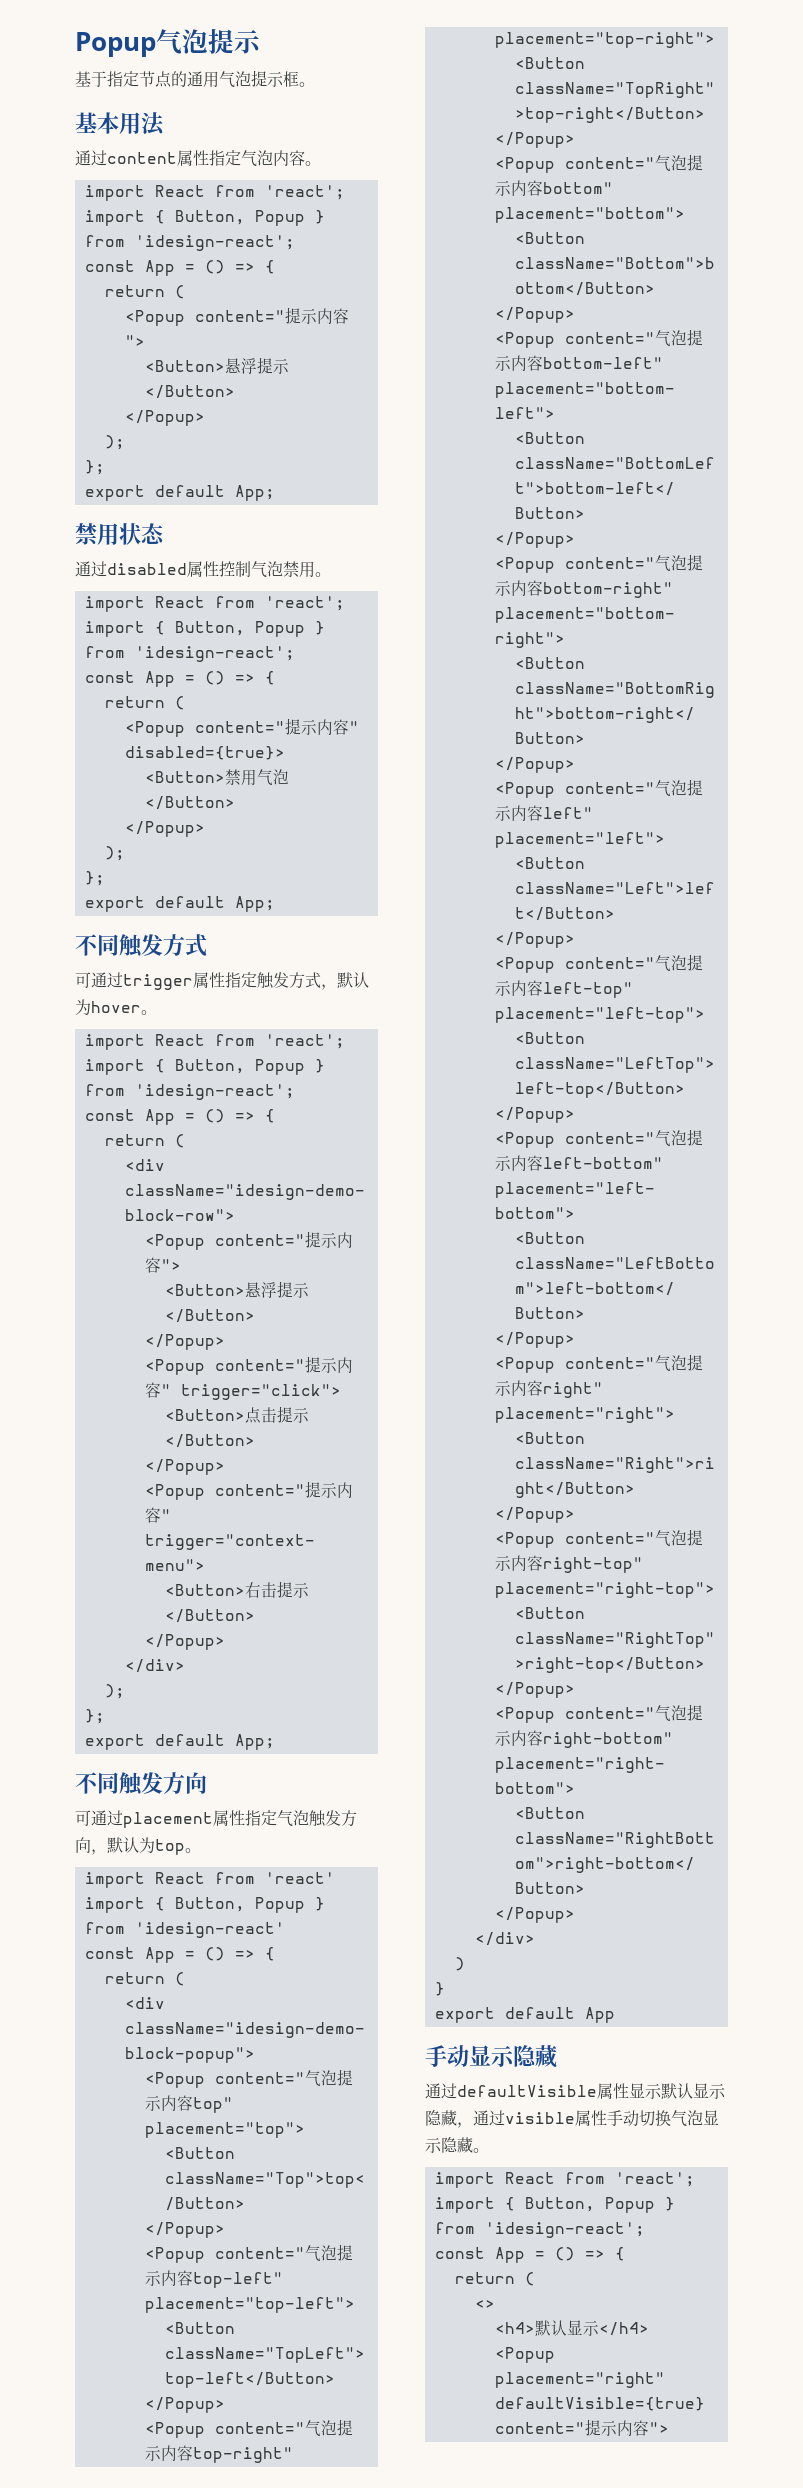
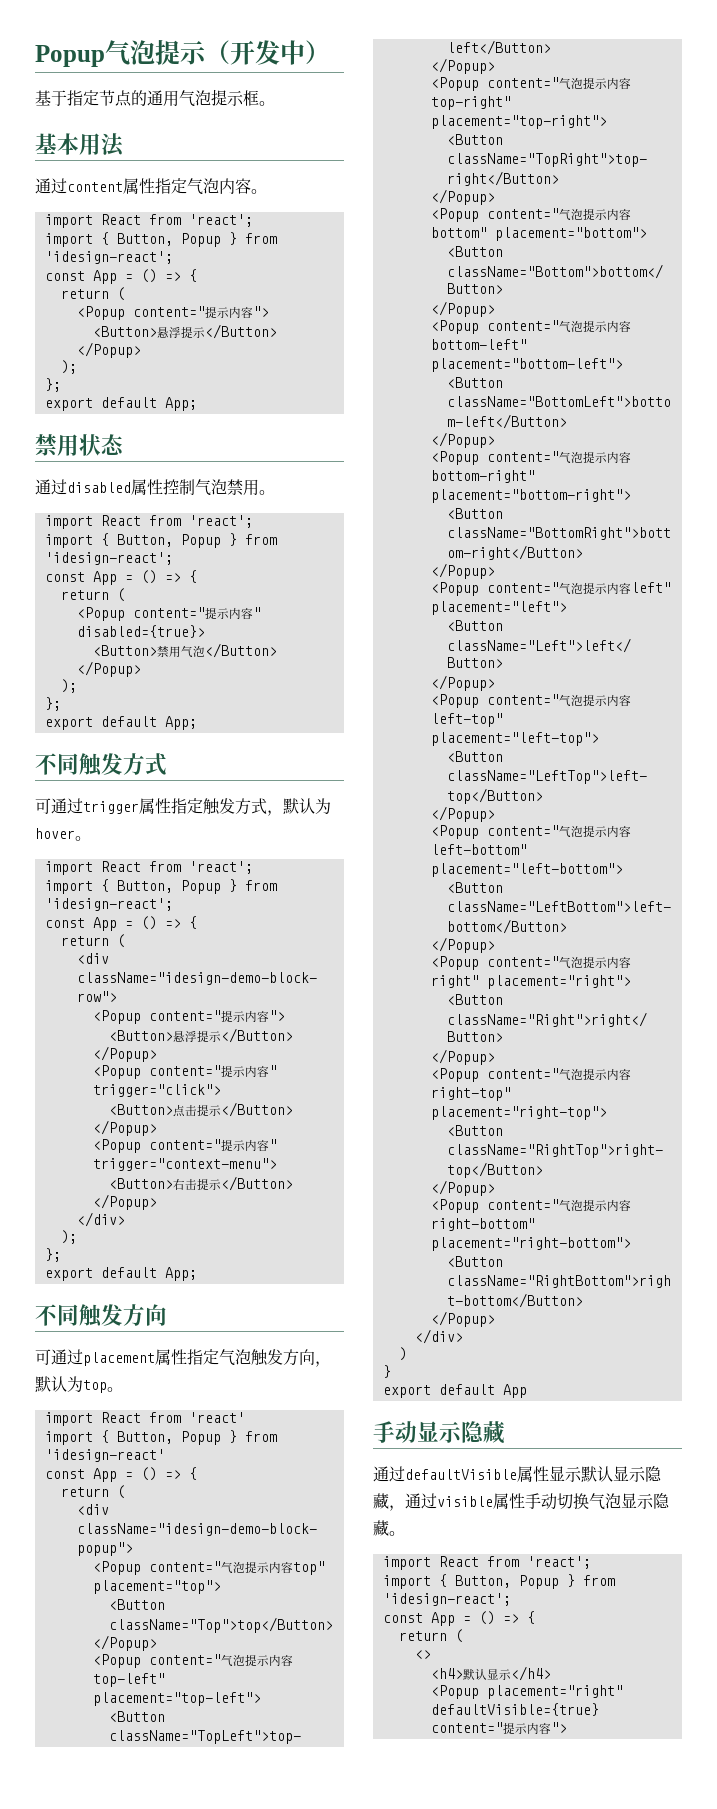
- Popup气泡提示
+ Popup气泡提示（开发中）

